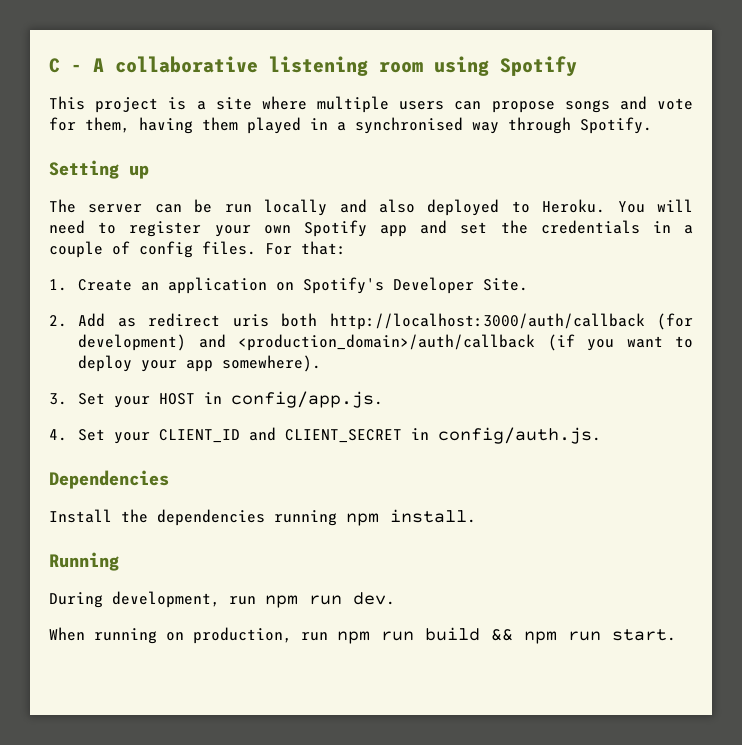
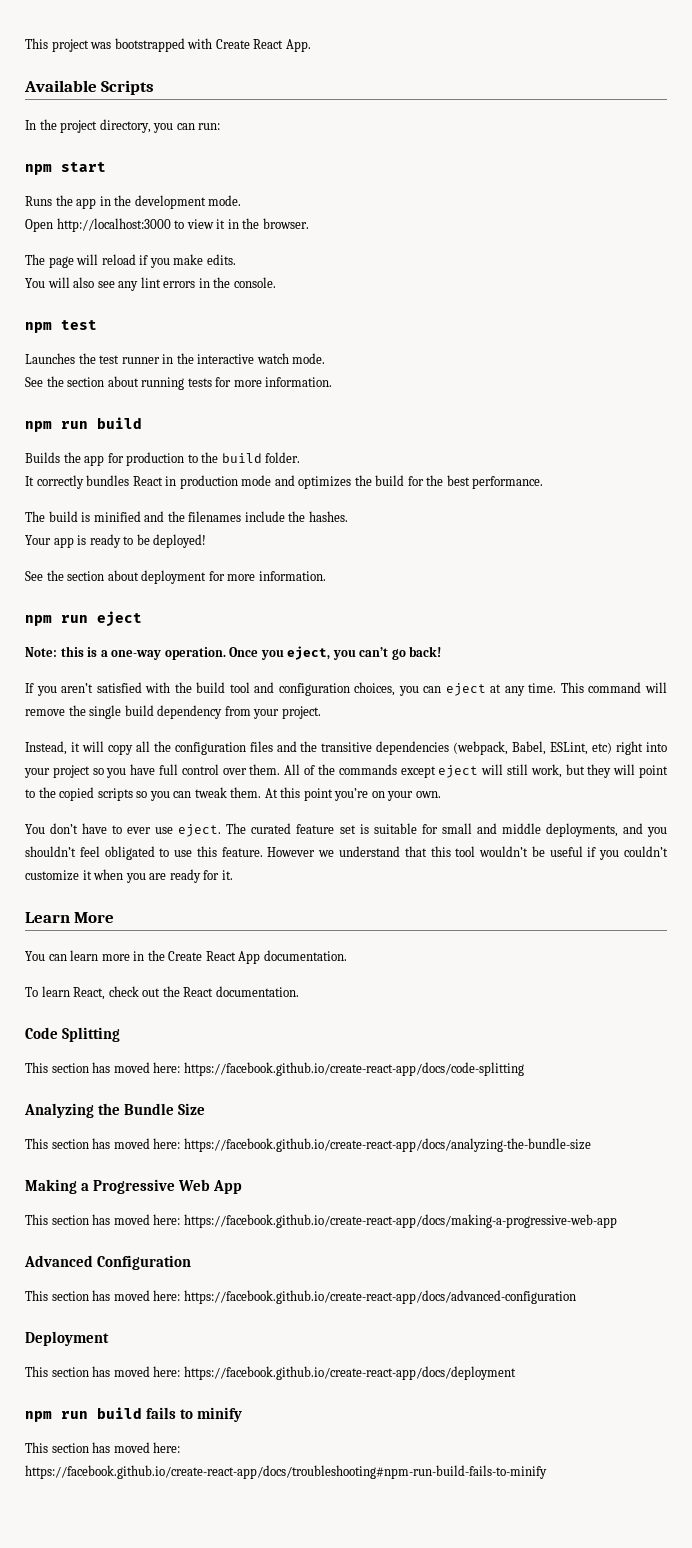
- C - A collaborative listening room using Spotify
- This project is a site where multiple users can propose songs and vote for them, having them played in a synchronised way through Spotify.
- Setting up
- The server can be run locally and also deployed to Heroku. You will need to register your own Spotify app and set the credentials in a couple of config files. For that:
- 1. Create an application on Spotify's Developer Site.
- 2. Add as redirect uris both http://localhost:3000/auth/callback (for development) and <production_domain>/auth/callback (if you want to deploy your app somewhere).
- 3. Set your HOST in config/app.js.
- 4. Set your CLIENT_ID and CLIENT_SECRET in config/auth.js.
- Dependencies
- Install the dependencies running npm install.
- Running
- During development, run npm run dev.
- When running on production, run npm run build && npm run start.
+ This project was bootstrapped with Create React App.
+ Available Scripts
+ In the project directory, you can run:
+ npm start
+ Runs the app in the development mode.
+ Open http://localhost:3000 to view it in the browser.
+ The page will reload if you make edits.
+ You will also see any lint errors in the console.
+ npm test
+ Launches the test runner in the interactive watch mode.
+ See the section about running tests for more information.
+ npm run build
+ Builds the app for production to the build folder.
+ It correctly bundles React in production mode and optimizes the build for the best performance.
+ The build is minified and the filenames include the hashes.
+ Your app is ready to be deployed!
+ See the section about deployment for more information.
+ npm run eject
+ Note: this is a one-way operation. Once you eject, you can’t go back!
+ If you aren’t satisfied with the build tool and configuration choices, you can eject at any time. This command will remove the single build dependency from your project.
+ Instead, it will copy all the configuration files and the transitive dependencies (webpack, Babel, ESLint, etc) right into your project so you have full control over them. All of the commands except eject will still work, but they will point to the copied scripts so you can tweak them. At this point you’re on your own.
+ You don’t have to ever use eject. The curated feature set is suitable for small and middle deployments, and you shouldn’t feel obligated to use this feature. However we understand that this tool wouldn’t be useful if you couldn’t customize it when you are ready for it.
+ Learn More
+ You can learn more in the Create React App documentation.
+ To learn React, check out the React documentation.
+ Code Splitting
+ This section has moved here: https://facebook.github.io/create-react-app/docs/code-splitting
+ Analyzing the Bundle Size
+ This section has moved here: https://facebook.github.io/create-react-app/docs/analyzing-the-bundle-size
+ Making a Progressive Web App
+ This section has moved here: https://facebook.github.io/create-react-app/docs/making-a-progressive-web-app
+ Advanced Configuration
+ This section has moved here: https://facebook.github.io/create-react-app/docs/advanced-configuration
+ Deployment
+ This section has moved here: https://facebook.github.io/create-react-app/docs/deployment
+ npm run build fails to minify
+ This section has moved here: https://facebook.github.io/create-react-app/docs/troubleshooting#npm-run-build-fails-to-minify

